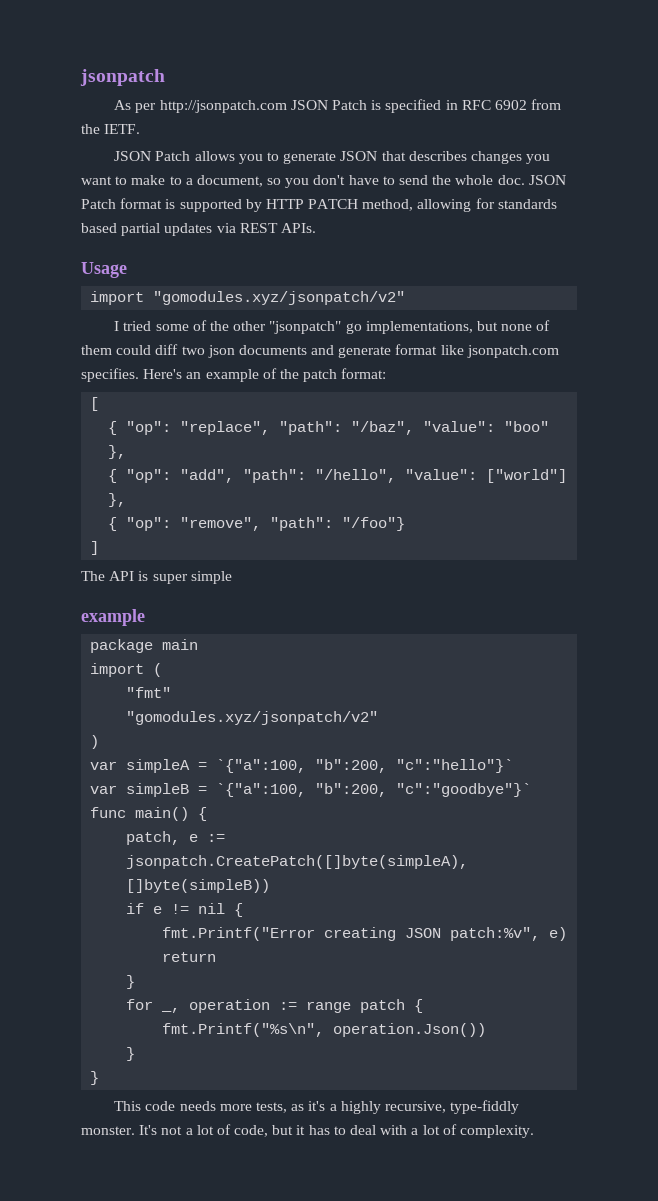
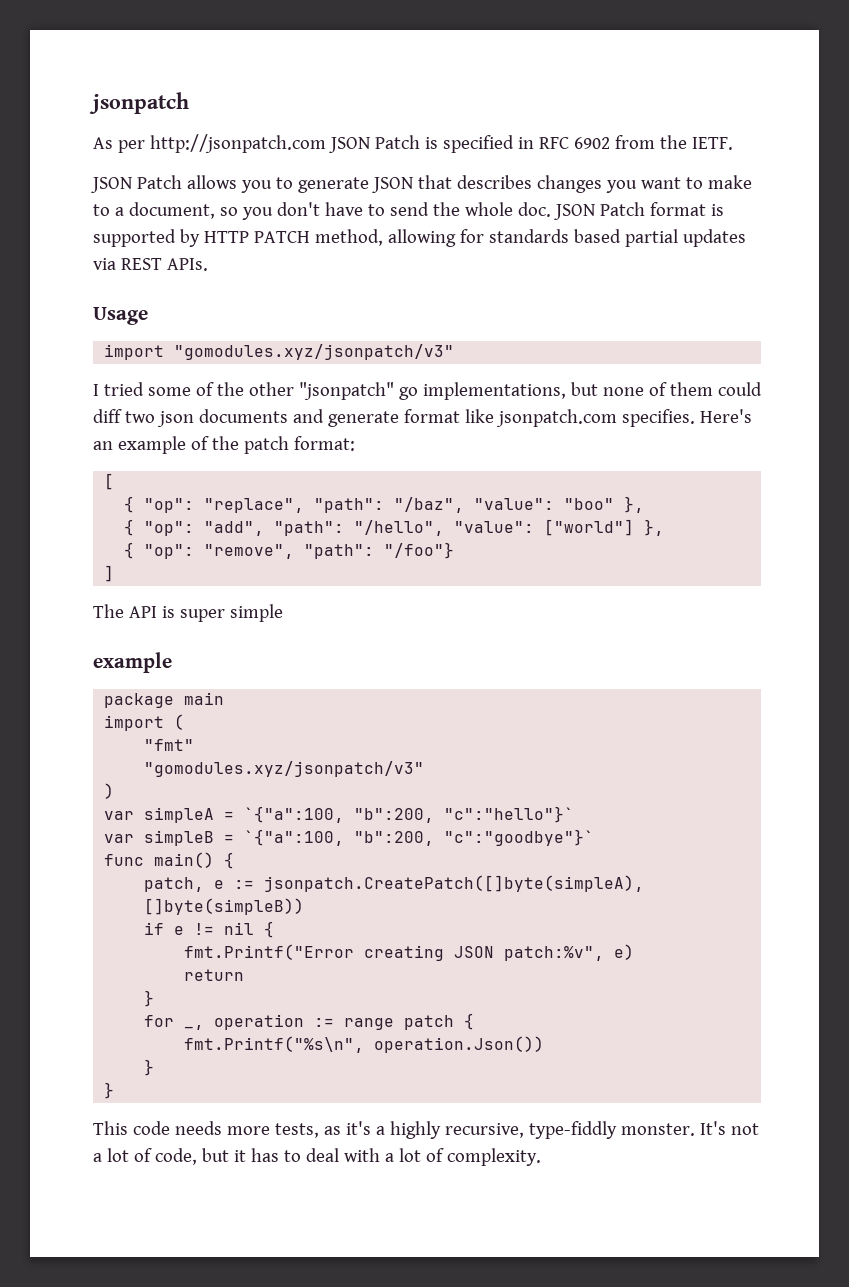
- import "gomodules.xyz/jsonpatch/v2"
+ import "gomodules.xyz/jsonpatch/v3"
  "fmt"
- "gomodules.xyz/jsonpatch/v2"
+ "gomodules.xyz/jsonpatch/v3"

